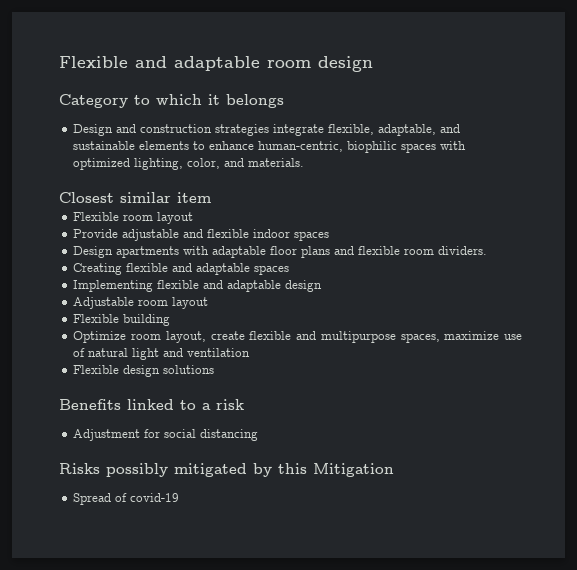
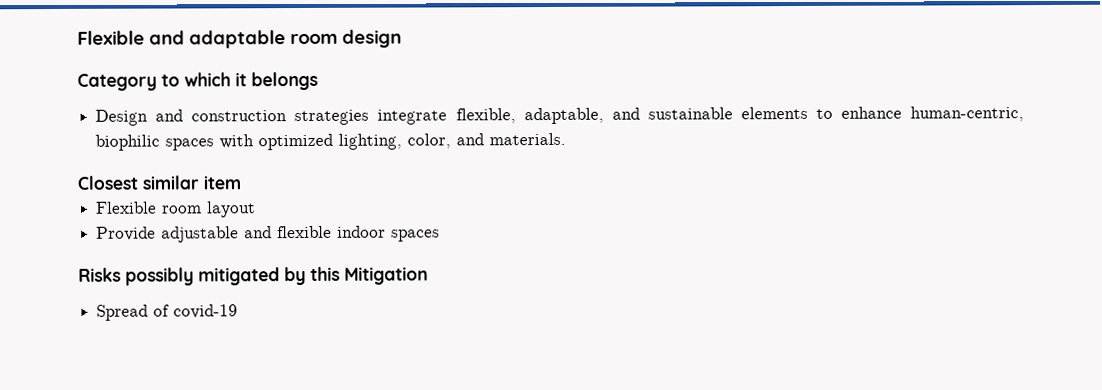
- Design apartments with adaptable floor plans and flexible room dividers.
- Creating flexible and adaptable spaces
- Implementing flexible and adaptable design
- Adjustable room layout
- Flexible building
- Optimize room layout, create flexible and multipurpose spaces, maximize use of natural light and ventilation
- Flexible design solutions
- Benefits linked to a risk
- Adjustment for social distancing

